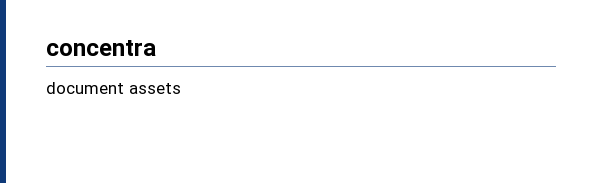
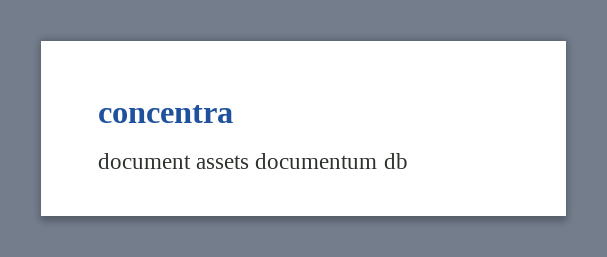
- document assets
+ document assets documentum db

